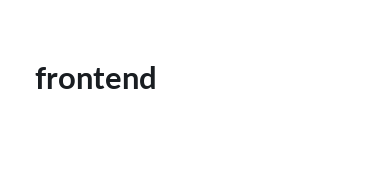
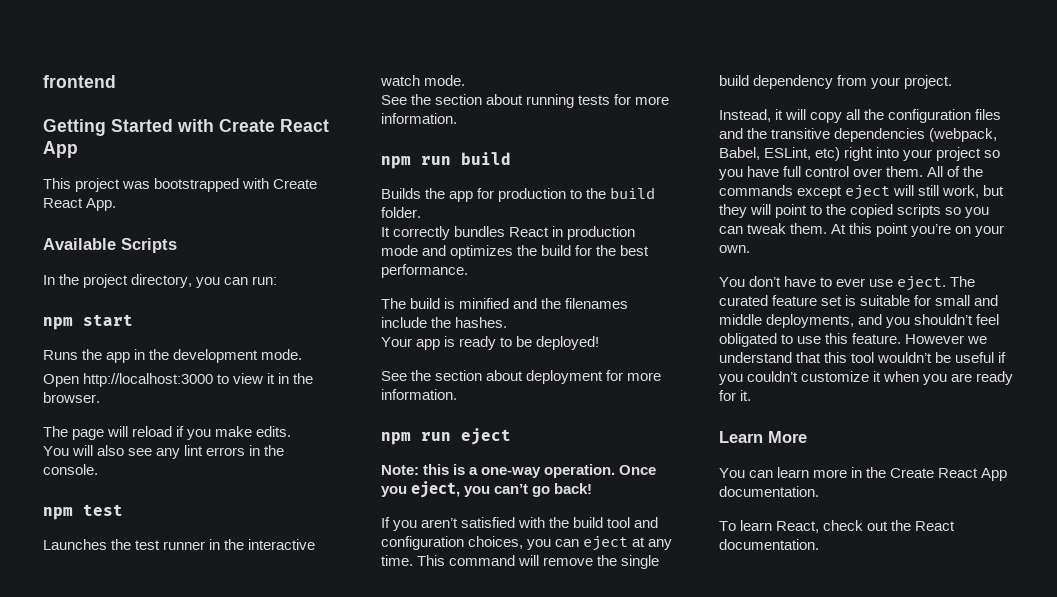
+ Getting Started with Create React App
+ This project was bootstrapped with Create React App.
+ Available Scripts
+ In the project directory, you can run:
+ npm start
+ Runs the app in the development mode.
+ Open http://localhost:3000 to view it in the browser.
+ The page will reload if you make edits.
+ You will also see any lint errors in the console.
+ npm test
+ Launches the test runner in the interactive watch mode.
+ See the section about running tests for more information.
+ npm run build
+ Builds the app for production to the build folder.
+ It correctly bundles React in production mode and optimizes the build for the best performance.
+ The build is minified and the filenames include the hashes.
+ Your app is ready to be deployed!
+ See the section about deployment for more information.
+ npm run eject
+ Note: this is a one-way operation. Once you eject, you can’t go back!
+ If you aren’t satisfied with the build tool and configuration choices, you can eject at any time. This command will remove the single build dependency from your project.
+ Instead, it will copy all the configuration files and the transitive dependencies (webpack, Babel, ESLint, etc) right into your project so you have full control over them. All of the commands except eject will still work, but they will point to the copied scripts so you can tweak them. At this point you’re on your own.
+ You don’t have to ever use eject. The curated feature set is suitable for small and middle deployments, and you shouldn’t feel obligated to use this feature. However we understand that this tool wouldn’t be useful if you couldn’t customize it when you are ready for it.
+ Learn More
+ You can learn more in the Create React App documentation.
+ To learn React, check out the React documentation.

